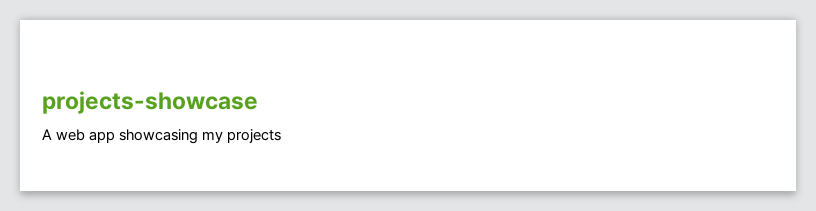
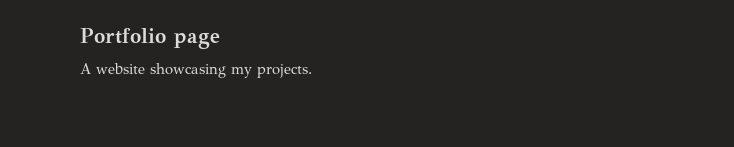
- projects-showcase
+ Portfolio page
- A web app showcasing my projects
+ A website showcasing my projects.

